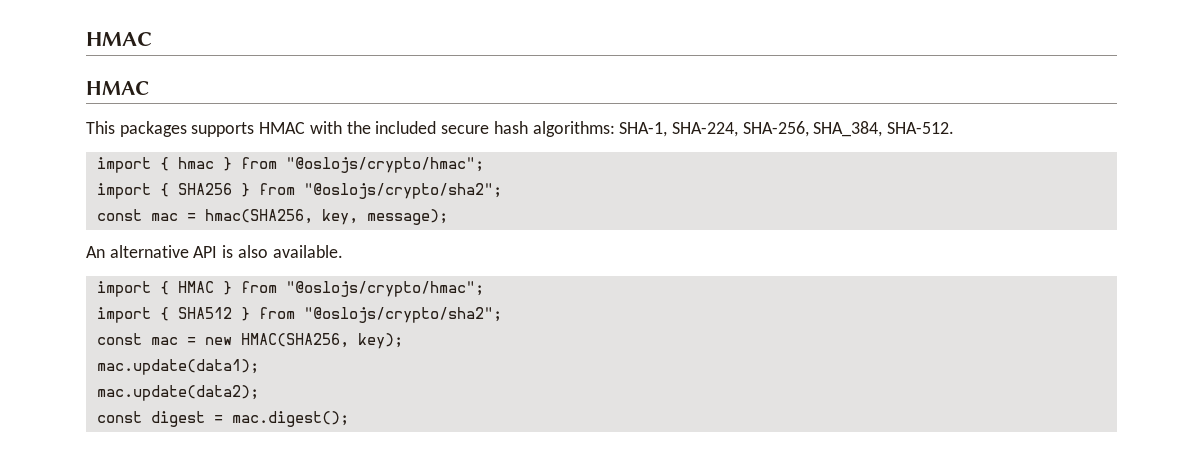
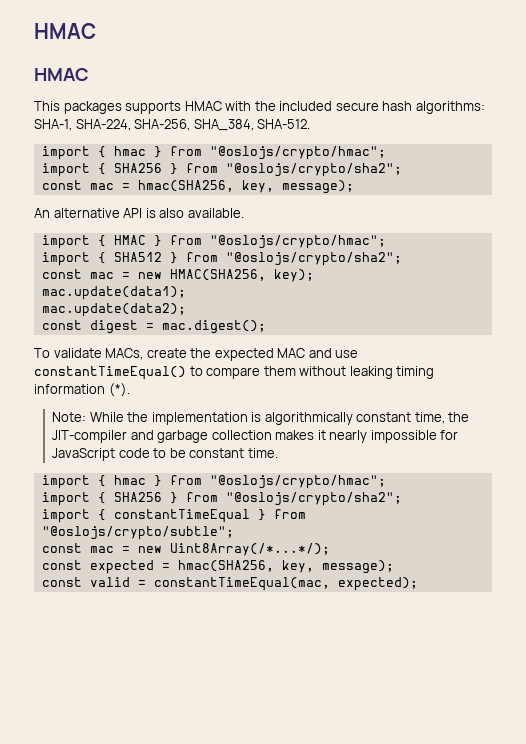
+ To validate MACs, create the expected MAC and use constantTimeEqual() to compare them without leaking timing information (*).
+ Note: While the implementation is algorithmically constant time, the JIT-compiler and garbage collection makes it nearly impossible for JavaScript code to be constant time.
+ import { hmac } from "@oslojs/crypto/hmac";
+ import { SHA256 } from "@oslojs/crypto/sha2";
+ import { constantTimeEqual } from "@oslojs/crypto/subtle";
+ const mac = new Uint8Array(/*...*/);
+ const expected = hmac(SHA256, key, message);
+ const valid = constantTimeEqual(mac, expected);

